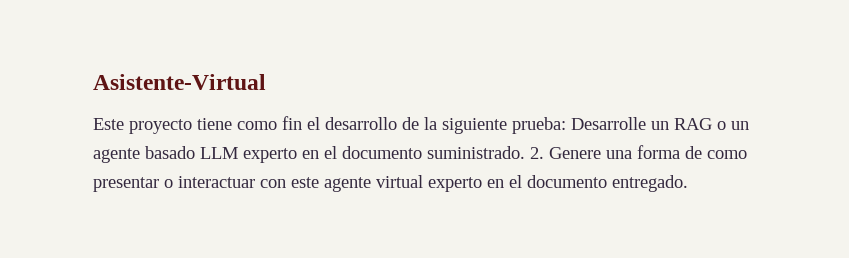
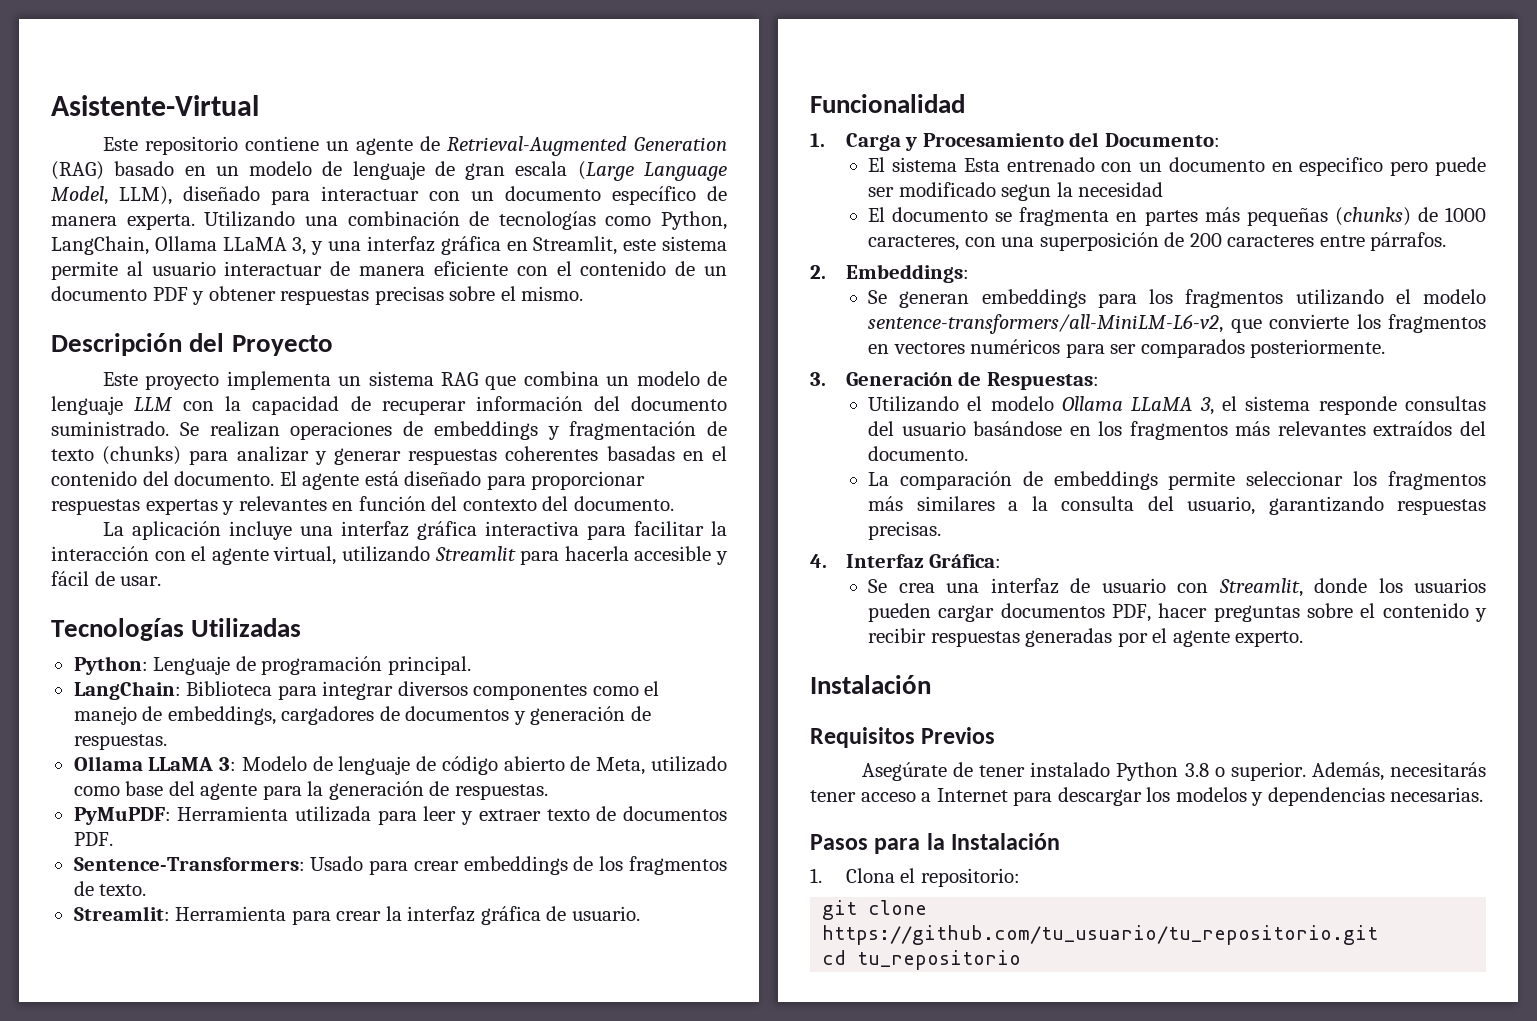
- Este proyecto tiene como fin el desarrollo de la siguiente prueba: Desarrolle un RAG o un agente basado LLM experto en el documento suministrado. 2. Genere una forma de como presentar o interactuar con este agente virtual experto en el documento entregado.
+ Este repositorio contiene un agente de Retrieval-Augmented Generation (RAG) basado en un modelo de lenguaje de gran escala (Large Language Model, LLM), diseñado para interactuar con un documento específico de manera experta. Utilizando una combinación de tecnologías como Python, LangChain, Ollama LLaMA 3, y una interfaz gráfica en Streamlit, este sistema permite al usuario interactuar de manera eficiente con el contenido de un documento PDF y obtener respuestas precisas sobre el mismo.
+ Descripción del Proyecto
+ Este proyecto implementa un sistema RAG que combina un modelo de lenguaje LLM con la capacidad de recuperar información del documento suministrado. Se realizan operaciones de embeddings y fragmentación de texto (chunks) para analizar y generar respuestas coherentes basadas en el contenido del documento. El agente está diseñado para proporcionar respuestas expertas y relevantes en función del contexto del documento.
+ La aplicación incluye una interfaz gráfica interactiva para facilitar la interacción con el agente virtual, utilizando Streamlit para hacerla accesible y fácil de usar.
+ Tecnologías Utilizadas
+ Python: Lenguaje de programación principal.
+ LangChain: Biblioteca para integrar diversos componentes como el manejo de embeddings, cargadores de documentos y generación de respuestas.
+ Ollama LLaMA 3: Modelo de lenguaje de código abierto de Meta, utilizado como base del agente para la generación de respuestas.
+ PyMuPDF: Herramienta utilizada para leer y extraer texto de documentos PDF.
+ Sentence-Transformers: Usado para crear embeddings de los fragmentos de texto.
+ Streamlit: Herramienta para crear la interfaz gráfica de usuario.
+ Funcionalidad
+ 1. Carga y Procesamiento del Documento:
+ El sistema Esta entrenado con un documento en especifico pero puede ser modificado segun la necesidad
+ El documento se fragmenta en partes más pequeñas (chunks) de 1000 caracteres, con una superposición de 200 caracteres entre párrafos.
+ 2. Embeddings:
+ Se generan embeddings para los fragmentos utilizando el modelo sentence-transformers/all-MiniLM-L6-v2, que convierte los fragmentos en vectores numéricos para ser comparados posteriormente.
+ 3. Generación de Respuestas:
+ Utilizando el modelo Ollama LLaMA 3, el sistema responde consultas del usuario basándose en los fragmentos más relevantes extraídos del documento.
+ La comparación de embeddings permite seleccionar los fragmentos más similares a la consulta del usuario, garantizando respuestas precisas.
+ 4. Interfaz Gráfica:
+ Se crea una interfaz de usuario con Streamlit, donde los usuarios pueden cargar documentos PDF, hacer preguntas sobre el contenido y recibir respuestas generadas por el agente experto.
+ Instalación
+ Requisitos Previos
+ Asegúrate de tener instalado Python 3.8 o superior. Además, necesitarás tener acceso a Internet para descargar los modelos y dependencias necesarias.
+ Pasos para la Instalación
+ 1. Clona el repositorio:
+ git clone https://github.com/tu_usuario/tu_repositorio.git
+ cd tu_repositorio

